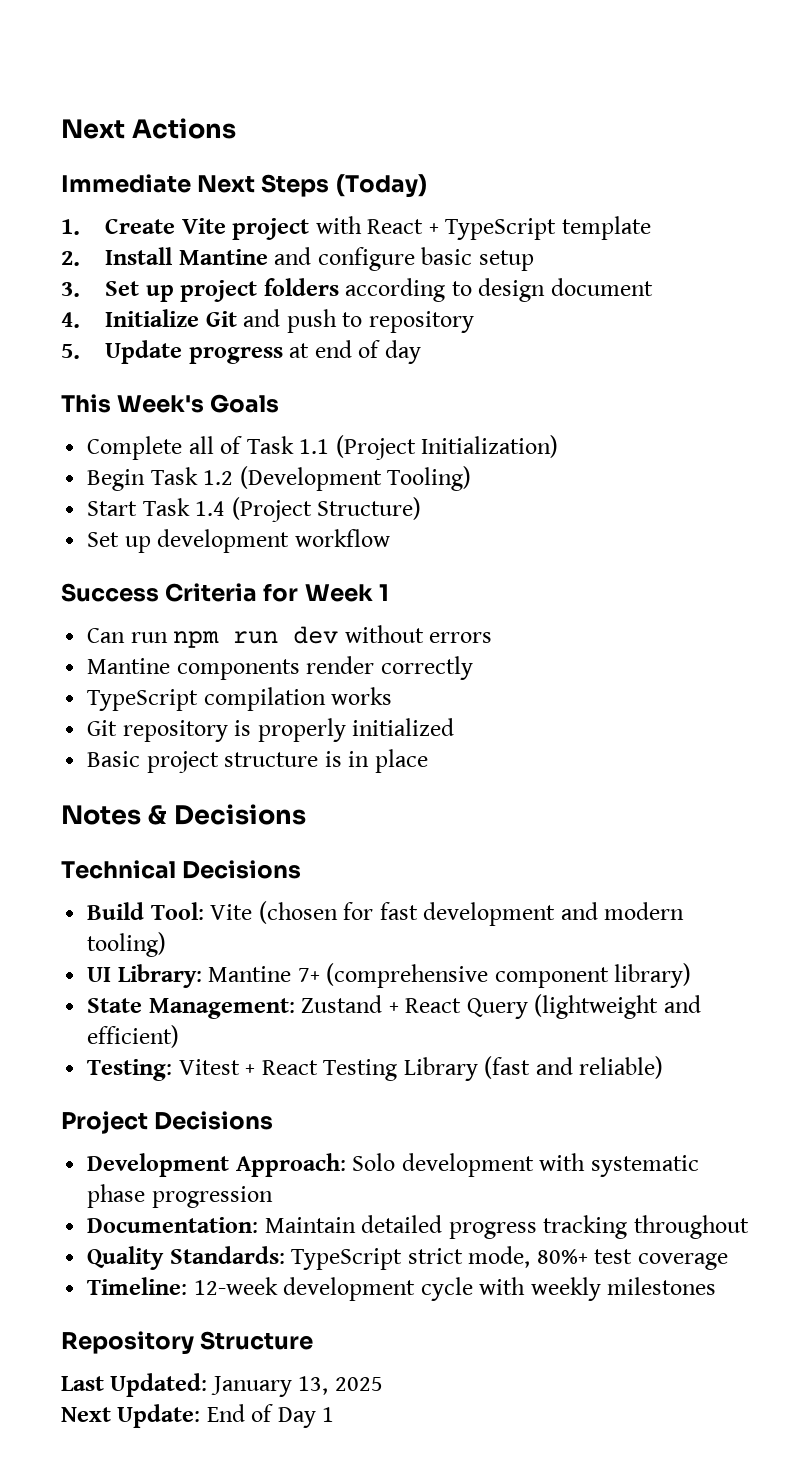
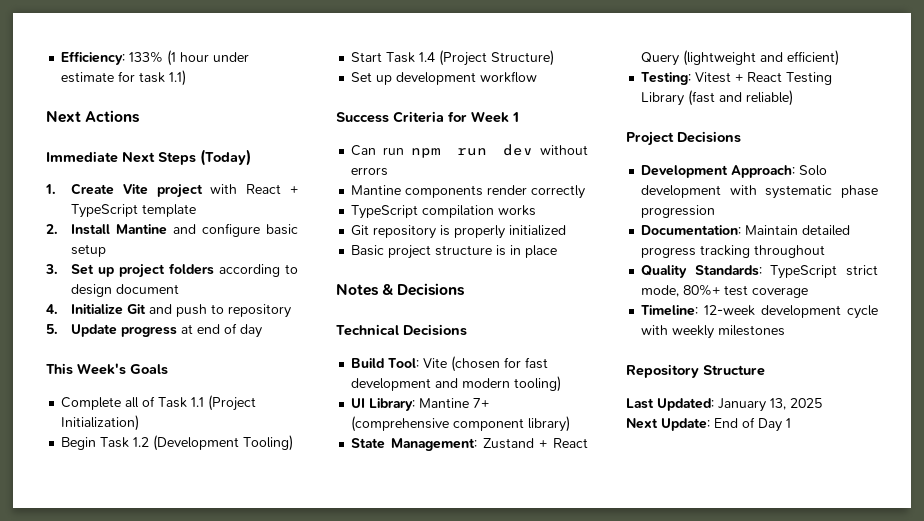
+ Efficiency: 133% (1 hour under estimate for task 1.1)

